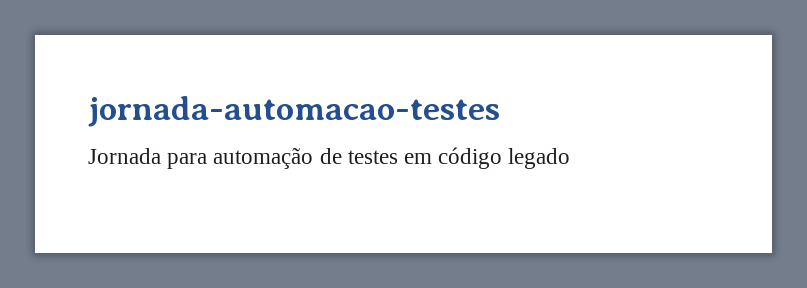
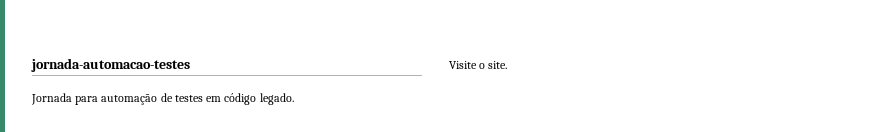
- Jornada para automação de testes em código legado
+ Jornada para automação de testes em código legado.
+ Visite o site.

